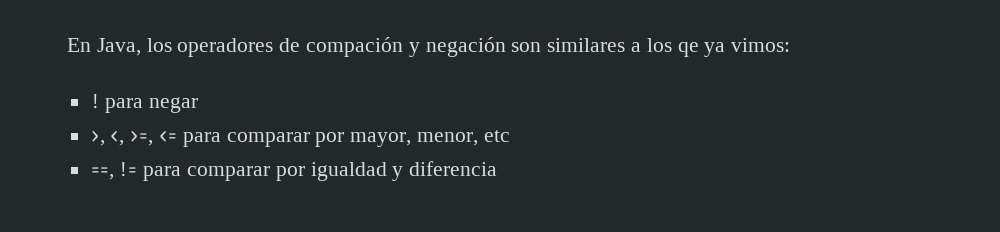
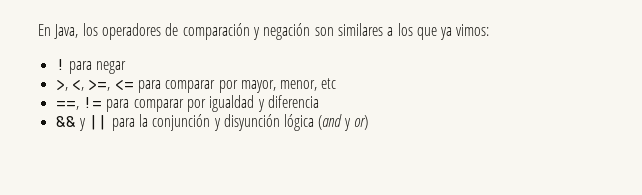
- En Java, los operadores de compación y negación son similares a los qe ya vimos:
+ En Java, los operadores de comparación y negación son similares a los que ya vimos:
+ && y || para la conjunción y disyunción lógica (and y or)

